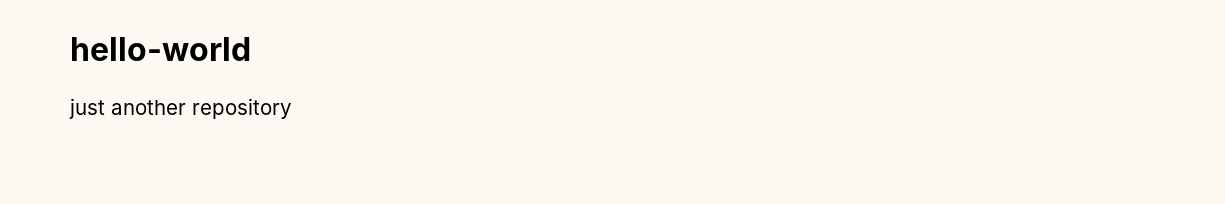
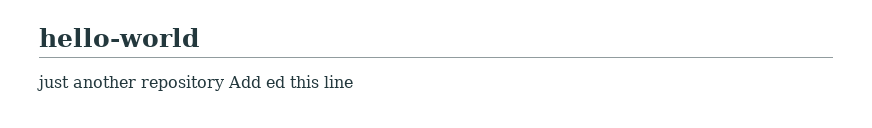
- just another repository
+ just another repository Add ed this line

